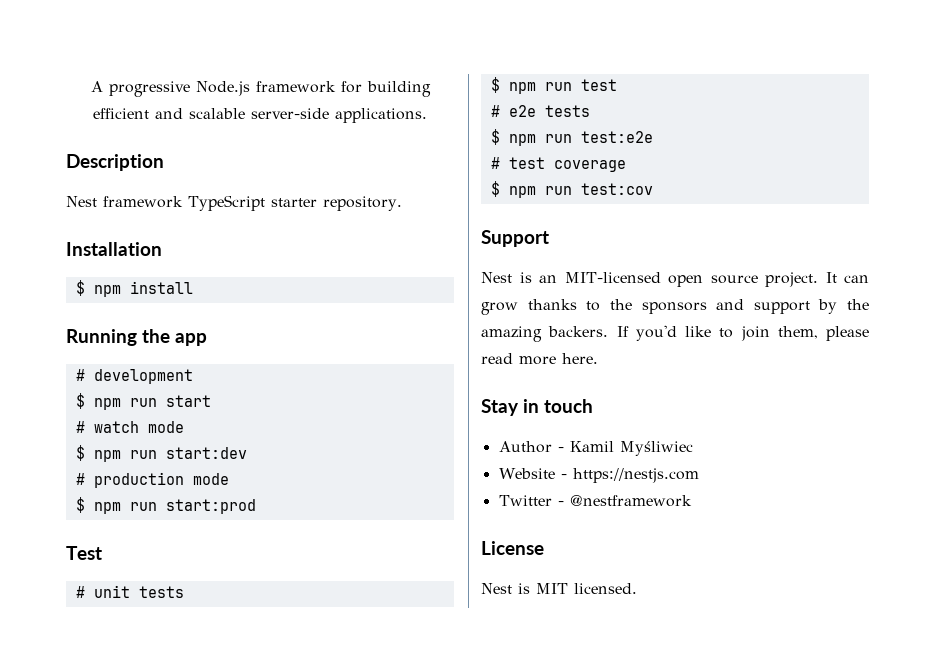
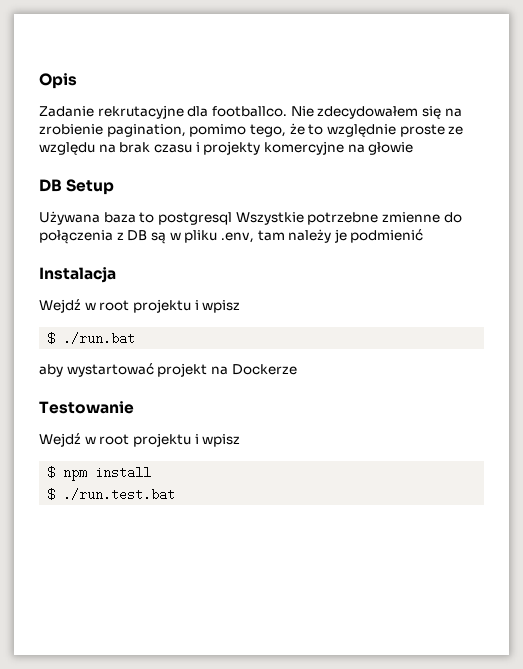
- A progressive Node.js framework for building efficient and scalable server-side applications.
- Description
- Nest framework TypeScript starter repository.
- Installation
+ Opis
+ Zadanie rekrutacyjne dla footballco. Nie zdecydowałem się na zrobienie pagination, pomimo tego, że to względnie proste ze względu na brak czasu i projekty komercyjne na głowie
+ DB Setup
+ Używana baza to postgresql Wszystkie potrzebne zmienne do połączenia z DB są w pliku .env, tam należy je podmienić
+ Instalacja
+ Wejdź w root projektu i wpisz
+ $ ./run.bat
+ aby wystartować projekt na Dockerze
+ Testowanie
+ Wejdź w root projektu i wpisz
  $ npm install
- Running the app
- # development
- $ npm run start
- # watch mode
- $ npm run start:dev
- # production mode
- $ npm run start:prod
- Test
- # unit tests
- $ npm run test
- # e2e tests
- $ npm run test:e2e
- # test coverage
- $ npm run test:cov
- Support
- Nest is an MIT-licensed open source project. It can grow thanks to the sponsors and support by the amazing backers. If you'd like to join them, please read more here.
- Stay in touch
- Author - Kamil Myśliwiec
- Website - https://nestjs.com
- Twitter - @nestframework
- License
- Nest is MIT licensed.
+ $ ./run.test.bat

